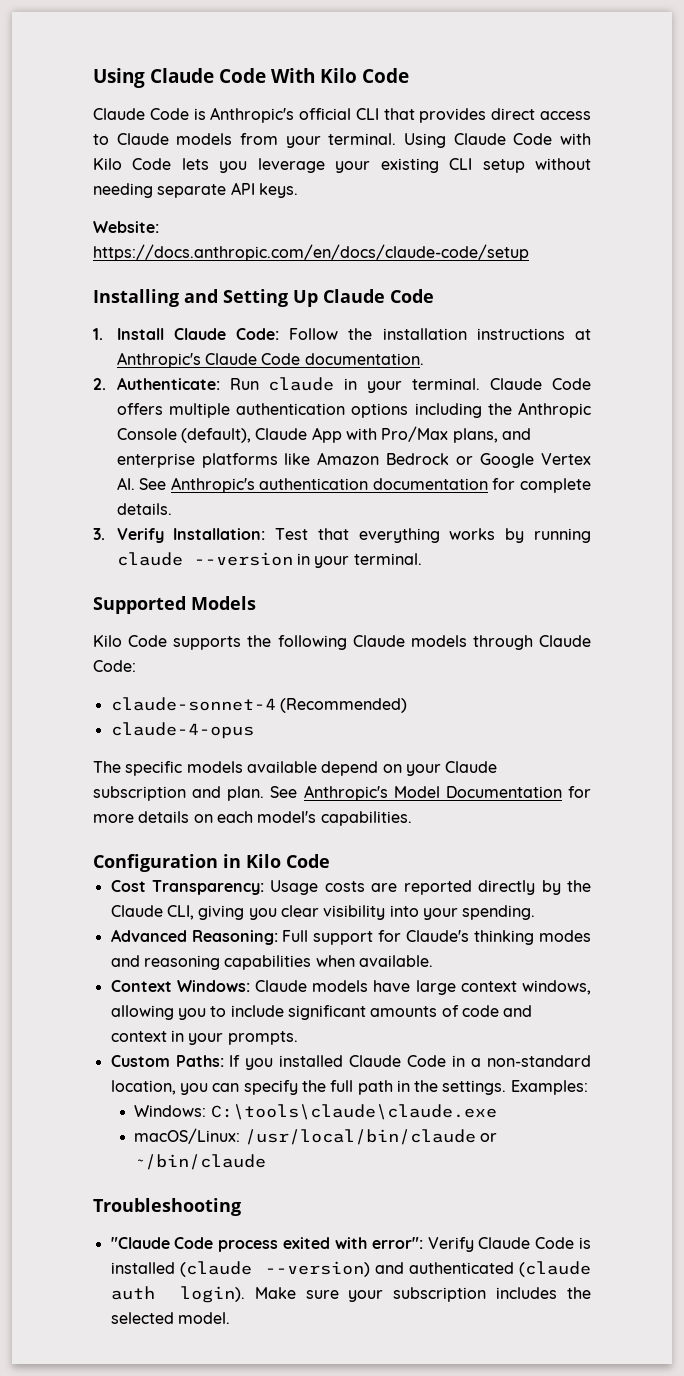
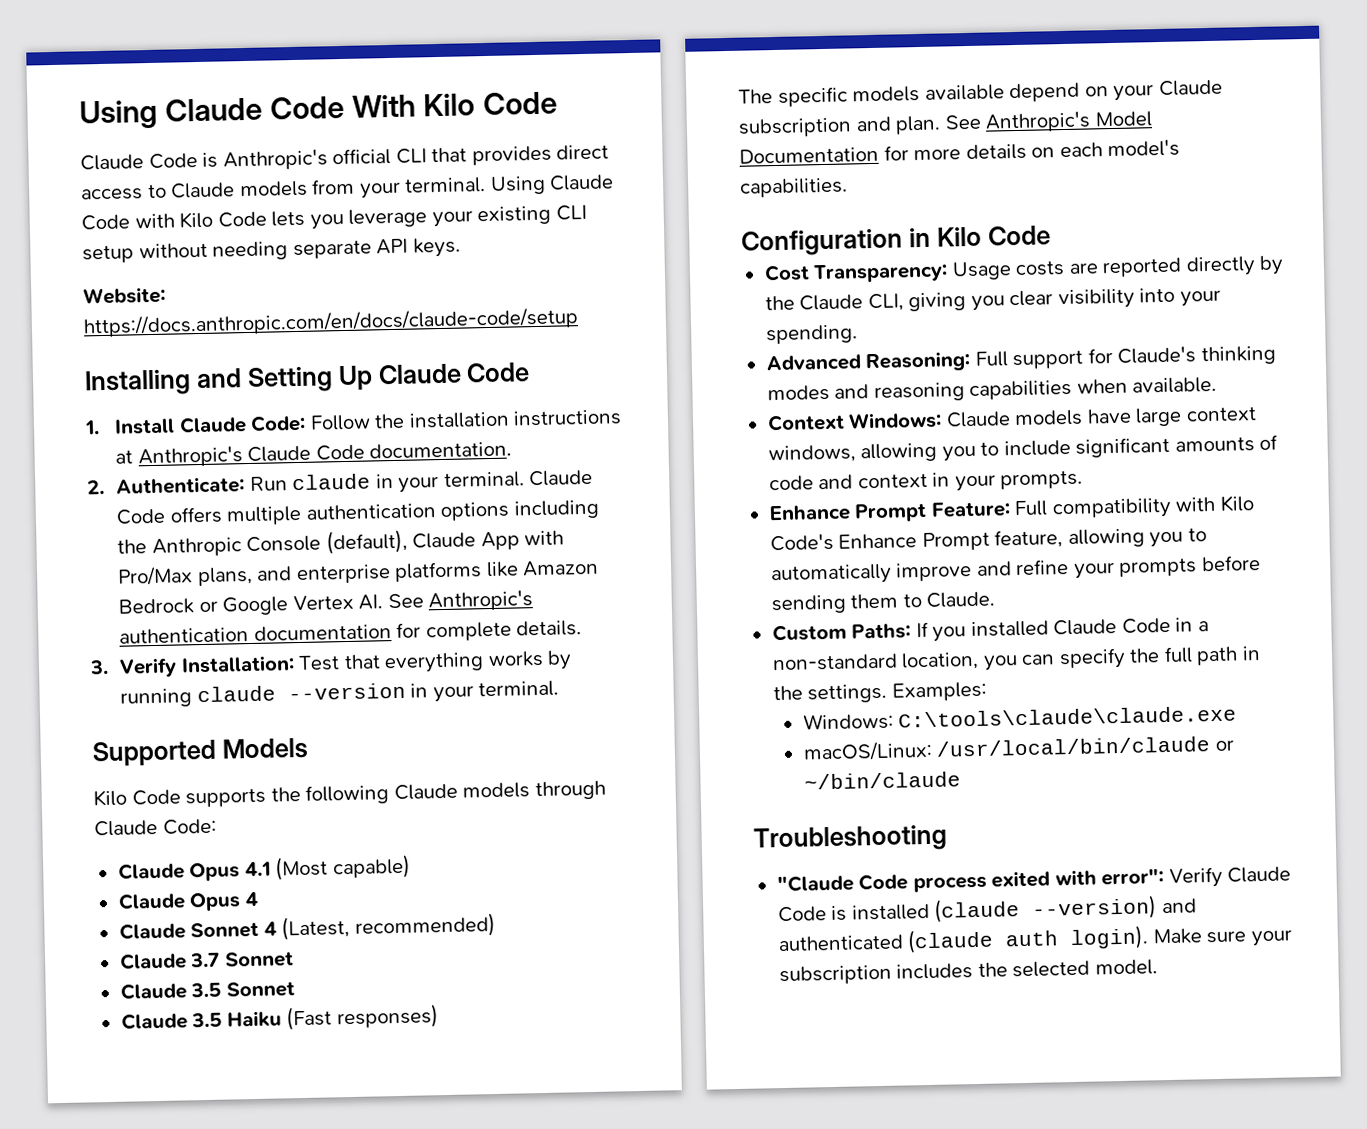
- claude-sonnet-4 (Recommended)
- claude-4-opus
+ Claude Opus 4.1 (Most capable)
+ Claude Opus 4
+ Claude Sonnet 4 (Latest, recommended)
+ Claude 3.7 Sonnet
+ Claude 3.5 Sonnet
+ Claude 3.5 Haiku (Fast responses)
+ Enhance Prompt Feature: Full compatibility with Kilo Code's Enhance Prompt feature, allowing you to automatically improve and refine your prompts before sending them to Claude.

